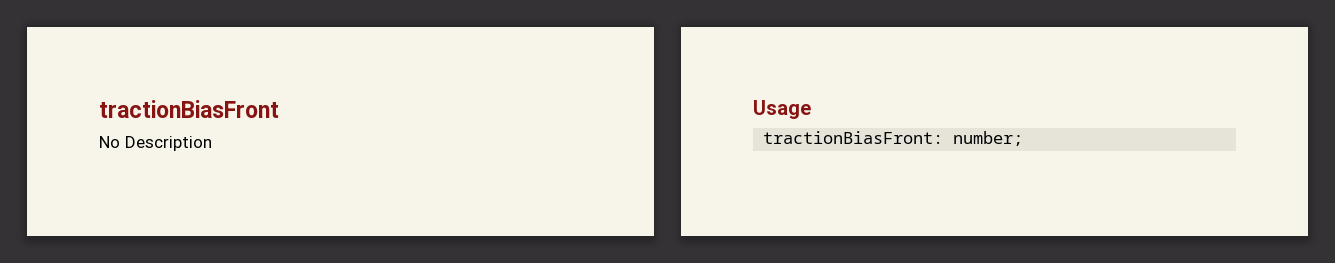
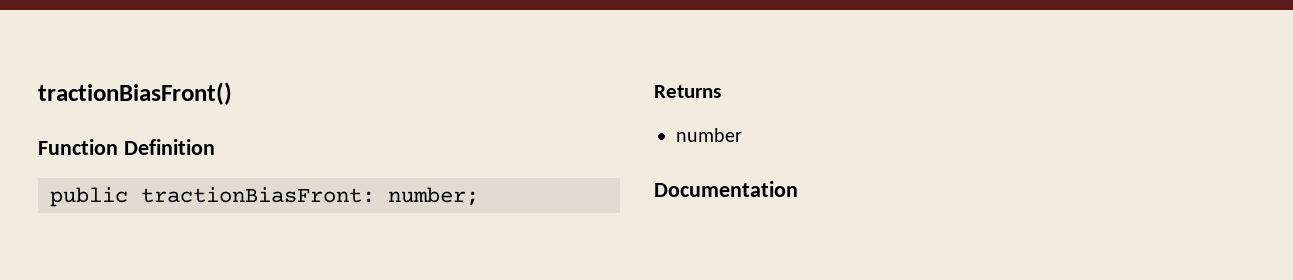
- tractionBiasFront
- No Description
- Usage
- tractionBiasFront: number;
+ tractionBiasFront()
+ Function Definition
+ public tractionBiasFront: number;
+ Returns
+ number
+ Documentation

